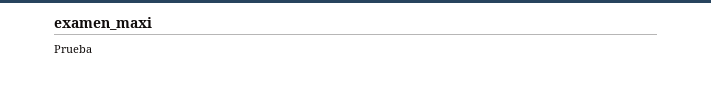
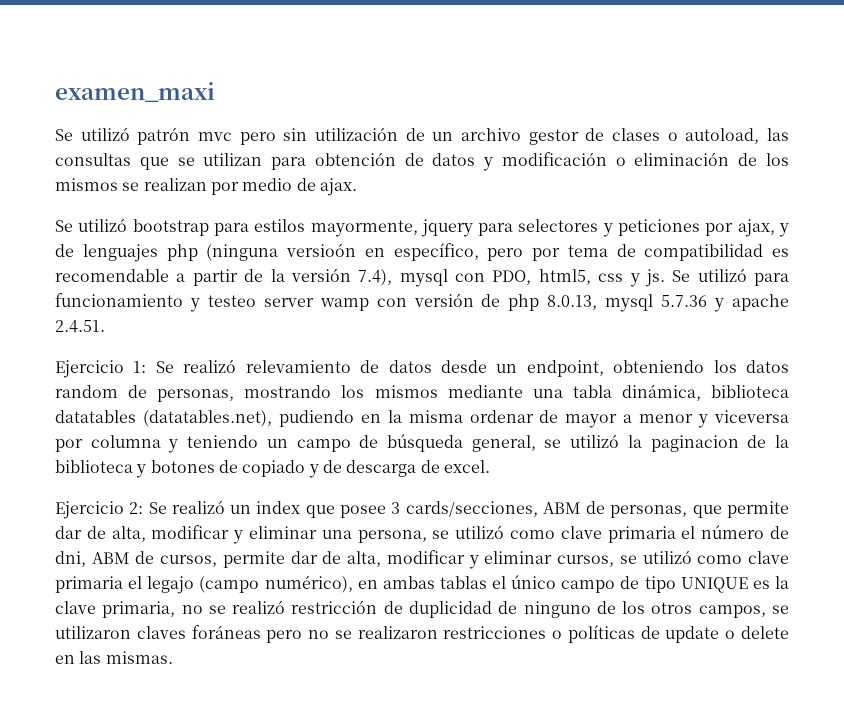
- Prueba
+ Se utilizó patrón mvc pero sin utilización de un archivo gestor de clases o autoload, las consultas que se utilizan para obtención de datos y modificación o eliminación de los mismos se realizan por medio de ajax.
+ Se utilizó bootstrap para estilos mayormente, jquery para selectores y peticiones por ajax, y de lenguajes php (ninguna versioón en específico, pero por tema de compatibilidad es recomendable a partir de la versión 7.4), mysql con PDO, html5, css y js. Se utilizó para funcionamiento y testeo server wamp con versión de php 8.0.13, mysql 5.7.36 y apache 2.4.51.
+ Ejercicio 1: Se realizó relevamiento de datos desde un endpoint, obteniendo los datos random de personas, mostrando los mismos mediante una tabla dinámica, biblioteca datatables (datatables.net), pudiendo en la misma ordenar de mayor a menor y viceversa por columna y teniendo un campo de búsqueda general, se utilizó la paginacion de la biblioteca y botones de copiado y de descarga de excel.
+ Ejercicio 2: Se realizó un index que posee 3 cards/secciones, ABM de personas, que permite dar de alta, modificar y eliminar una persona, se utilizó como clave primaria el número de dni, ABM de cursos, permite dar de alta, modificar y eliminar cursos, se utilizó como clave primaria el legajo (campo numérico), en ambas tablas el único campo de tipo UNIQUE es la clave primaria, no se realizó restricción de duplicidad de ninguno de los otros campos, se utilizaron claves foráneas pero no se realizaron restricciones o políticas de update o delete en las mismas.

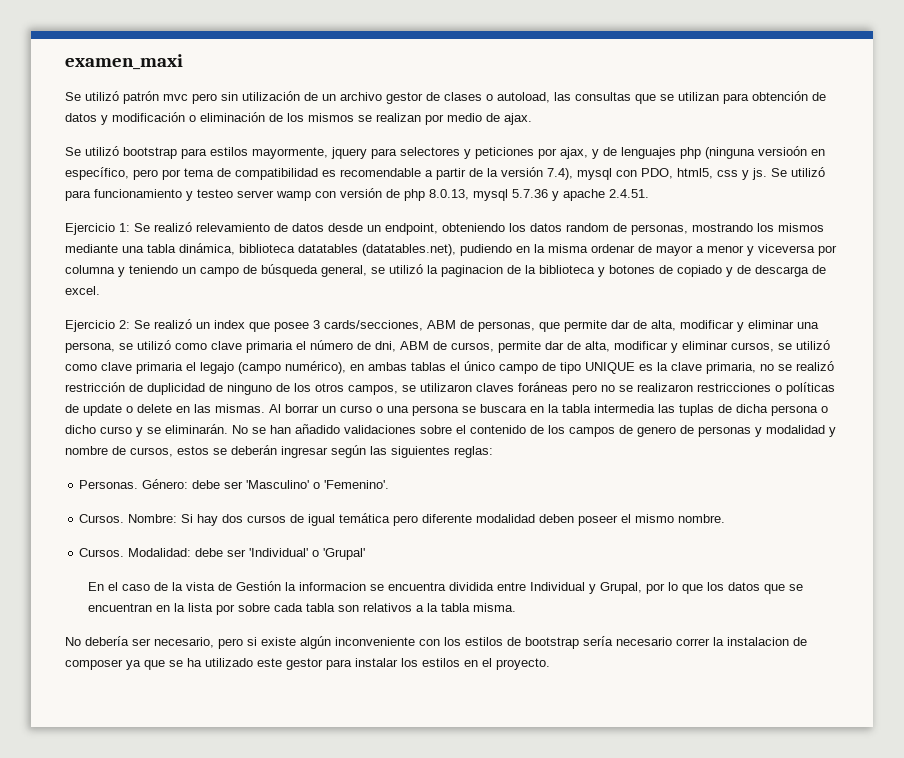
+ Al borrar un curso o una persona se buscara en la tabla intermedia las tuplas de dicha persona o dicho curso y se eliminarán. No se han añadido validaciones sobre el contenido de los campos de genero de personas y modalidad y nombre de cursos, estos se deberán ingresar según las siguientes reglas:
+ Personas. Género: debe ser 'Masculino' o 'Femenino'.
+ Cursos. Nombre: Si hay dos cursos de igual temática pero diferente modalidad deben poseer el mismo nombre.
+ Cursos. Modalidad: debe ser 'Individual' o 'Grupal'
+ En el caso de la vista de Gestión la informacion se encuentra dividida entre Individual y Grupal, por lo que los datos que se encuentran en la lista por sobre cada tabla son relativos a la tabla misma.
+ No debería ser necesario, pero si existe algún inconveniente con los estilos de bootstrap sería necesario correr la instalacion de composer ya que se ha utilizado este gestor para instalar los estilos en el proyecto.

